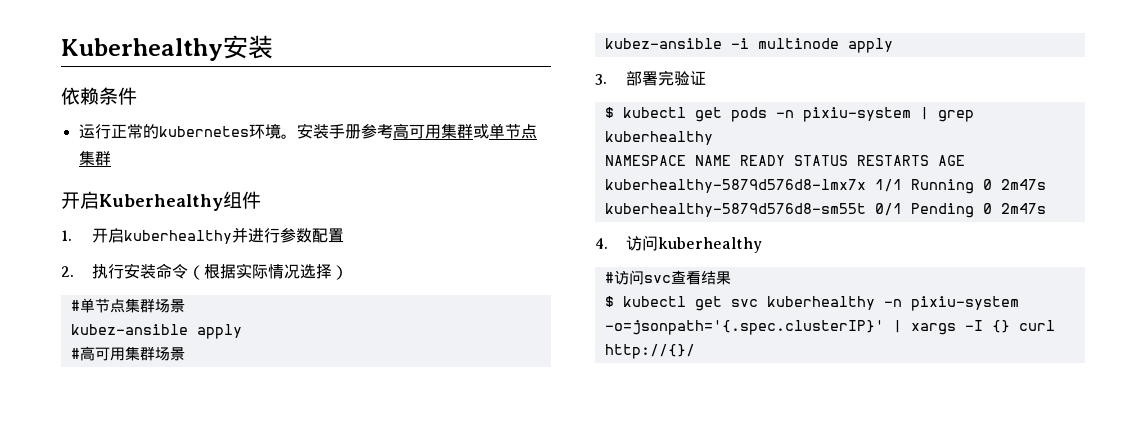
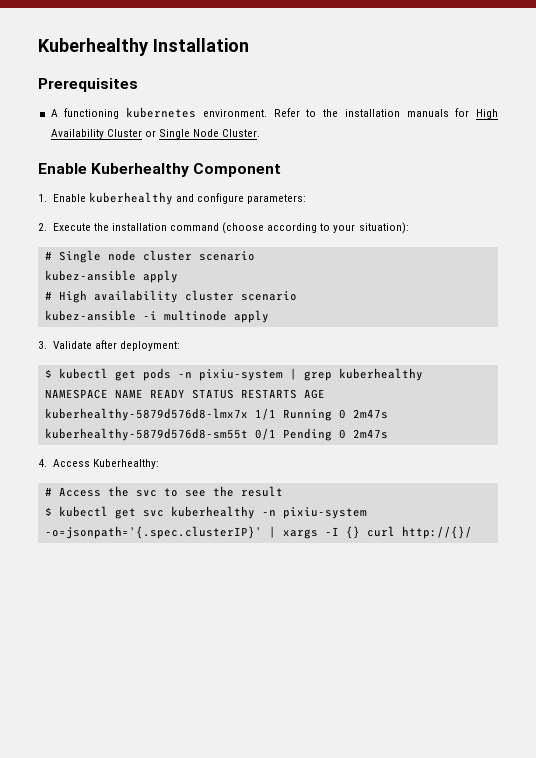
- Kuberhealthy安装
- 依赖条件
- 运行正常的kubernetes环境。安装手册参考高可用集群或单节点集群
- 开启Kuberhealthy组件
- 1.开启kuberhealthy并进行参数配置
- 2.执行安装命令（根据实际情况选择）
- #单节点集群场景
+ Kuberhealthy Installation
+ Prerequisites
+ A functioning kubernetes environment. Refer to the installation manuals for High Availability Cluster or Single Node Cluster.
+ Enable Kuberhealthy Component
+ 1. Enable kuberhealthy and configure parameters:
+ 2. Execute the installation command (choose according to your situation):
+ # Single node cluster scenario
- #高可用集群场景
+ # High availability cluster scenario
- 3.部署完验证
+ 3. Validate after deployment:
- 4.访问kuberhealthy
- #访问svc查看结果
+ 4. Access Kuberhealthy:
+ # Access the svc to see the result

